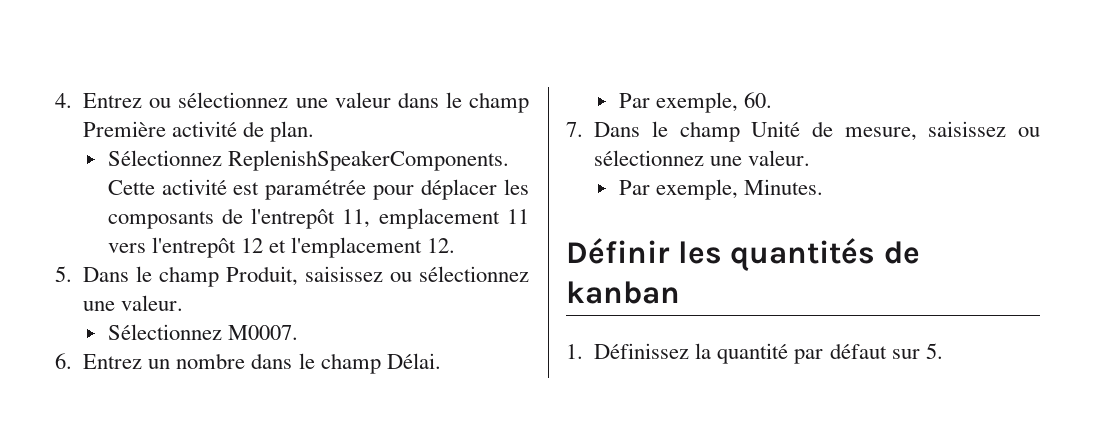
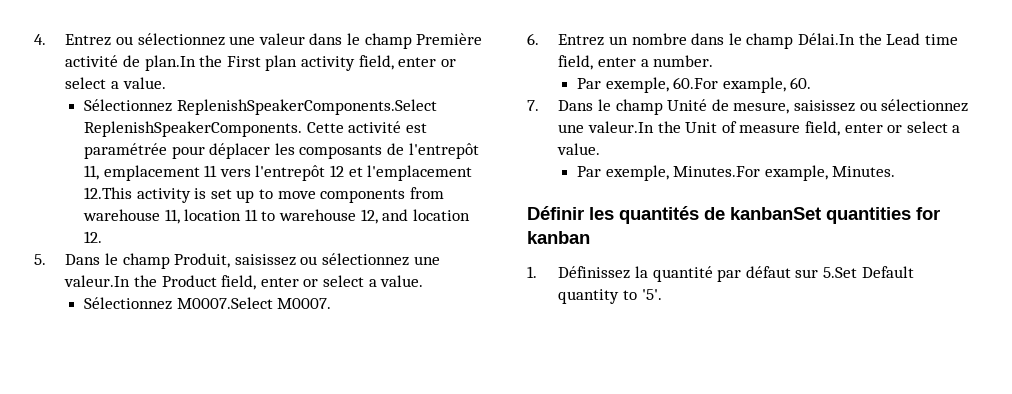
- 4. Entrez ou sélectionnez une valeur dans le champ Première activité de plan.
- Sélectionnez ReplenishSpeakerComponents.
+ 4. Entrez ou sélectionnez une valeur dans le champ Première activité de plan.In the First plan activity field, enter or select a value.
+ Sélectionnez ReplenishSpeakerComponents.Select ReplenishSpeakerComponents.
- Cette activité est paramétrée pour déplacer les composants de l'entrepôt 11, emplacement 11 vers l'entrepôt 12 et l'emplacement 12.
+ Cette activité est paramétrée pour déplacer les composants de l'entrepôt 11, emplacement 11 vers l'entrepôt 12 et l'emplacement 12.This activity is set up to move components from warehouse 11, location 11 to warehouse 12, and location 12.
- 5. Dans le champ Produit, saisissez ou sélectionnez une valeur.
- Sélectionnez M0007.
+ 5. Dans le champ Produit, saisissez ou sélectionnez une valeur.In the Product field, enter or select a value.
+ Sélectionnez M0007.Select M0007.
- 6. Entrez un nombre dans le champ Délai.
- Par exemple, 60.
+ 6. Entrez un nombre dans le champ Délai.In the Lead time field, enter a number.
+ Par exemple, 60.For example, 60.
- 7. Dans le champ Unité de mesure, saisissez ou sélectionnez une valeur.
- Par exemple, Minutes.
+ 7. Dans le champ Unité de mesure, saisissez ou sélectionnez une valeur.In the Unit of measure field, enter or select a value.
+ Par exemple, Minutes.For example, Minutes.
- Définir les quantités de kanban
+ Définir les quantités de kanbanSet quantities for kanban
- 1. Définissez la quantité par défaut sur 5.
+ 1. Définissez la quantité par défaut sur 5.Set Default quantity to '5'.

